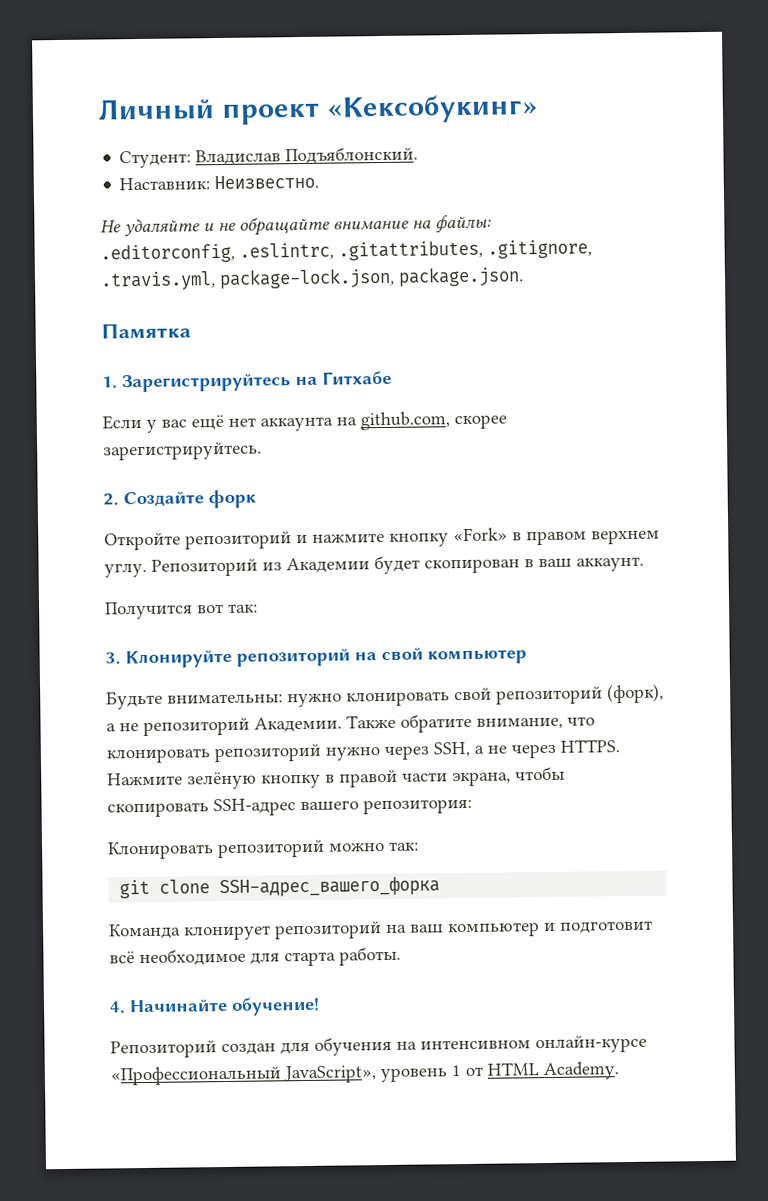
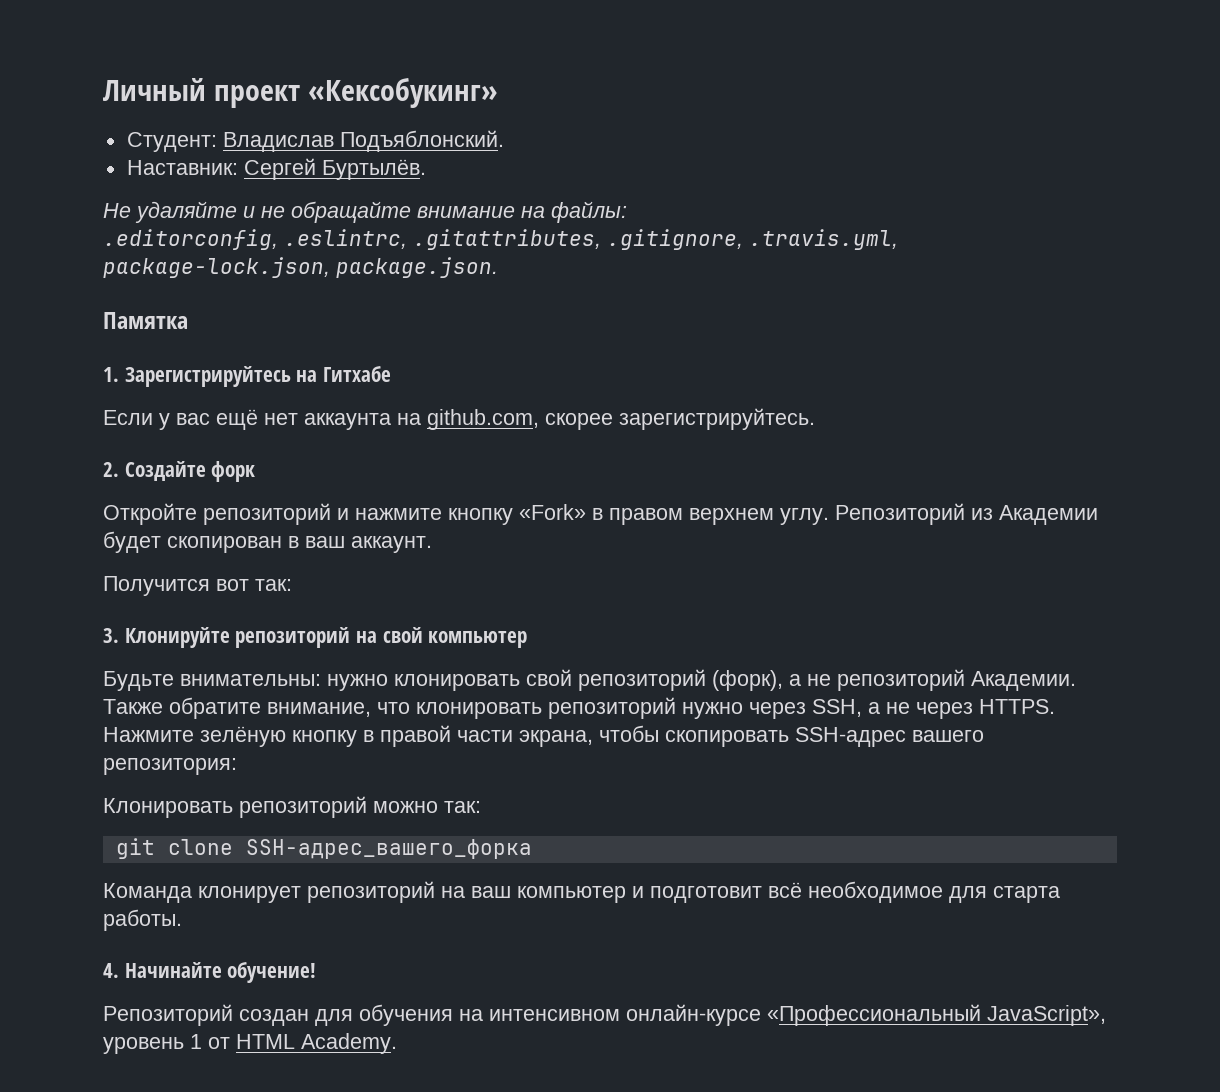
- Наставник: Неизвестно.
+ Наставник: Сергей Буртылёв.

